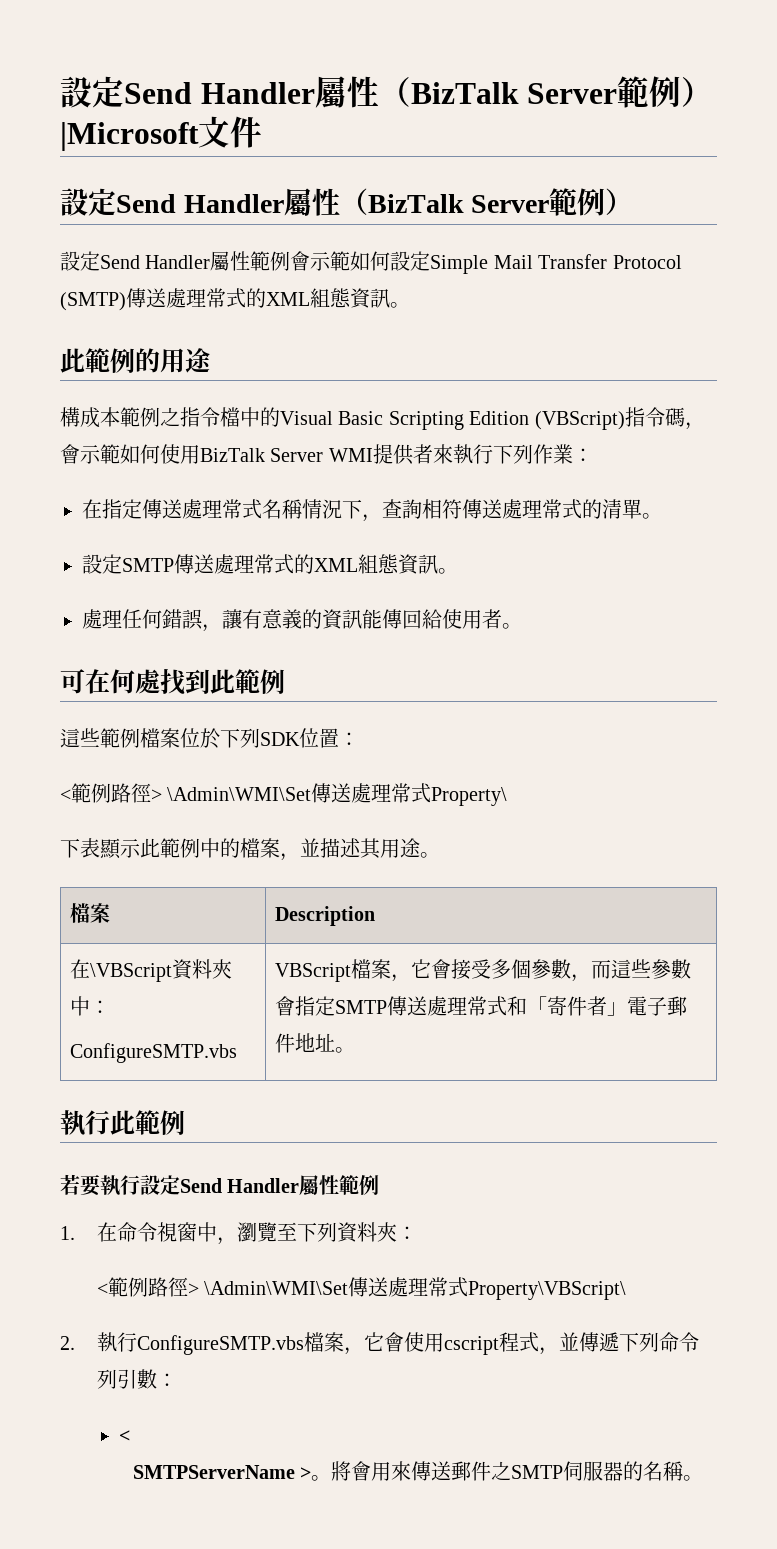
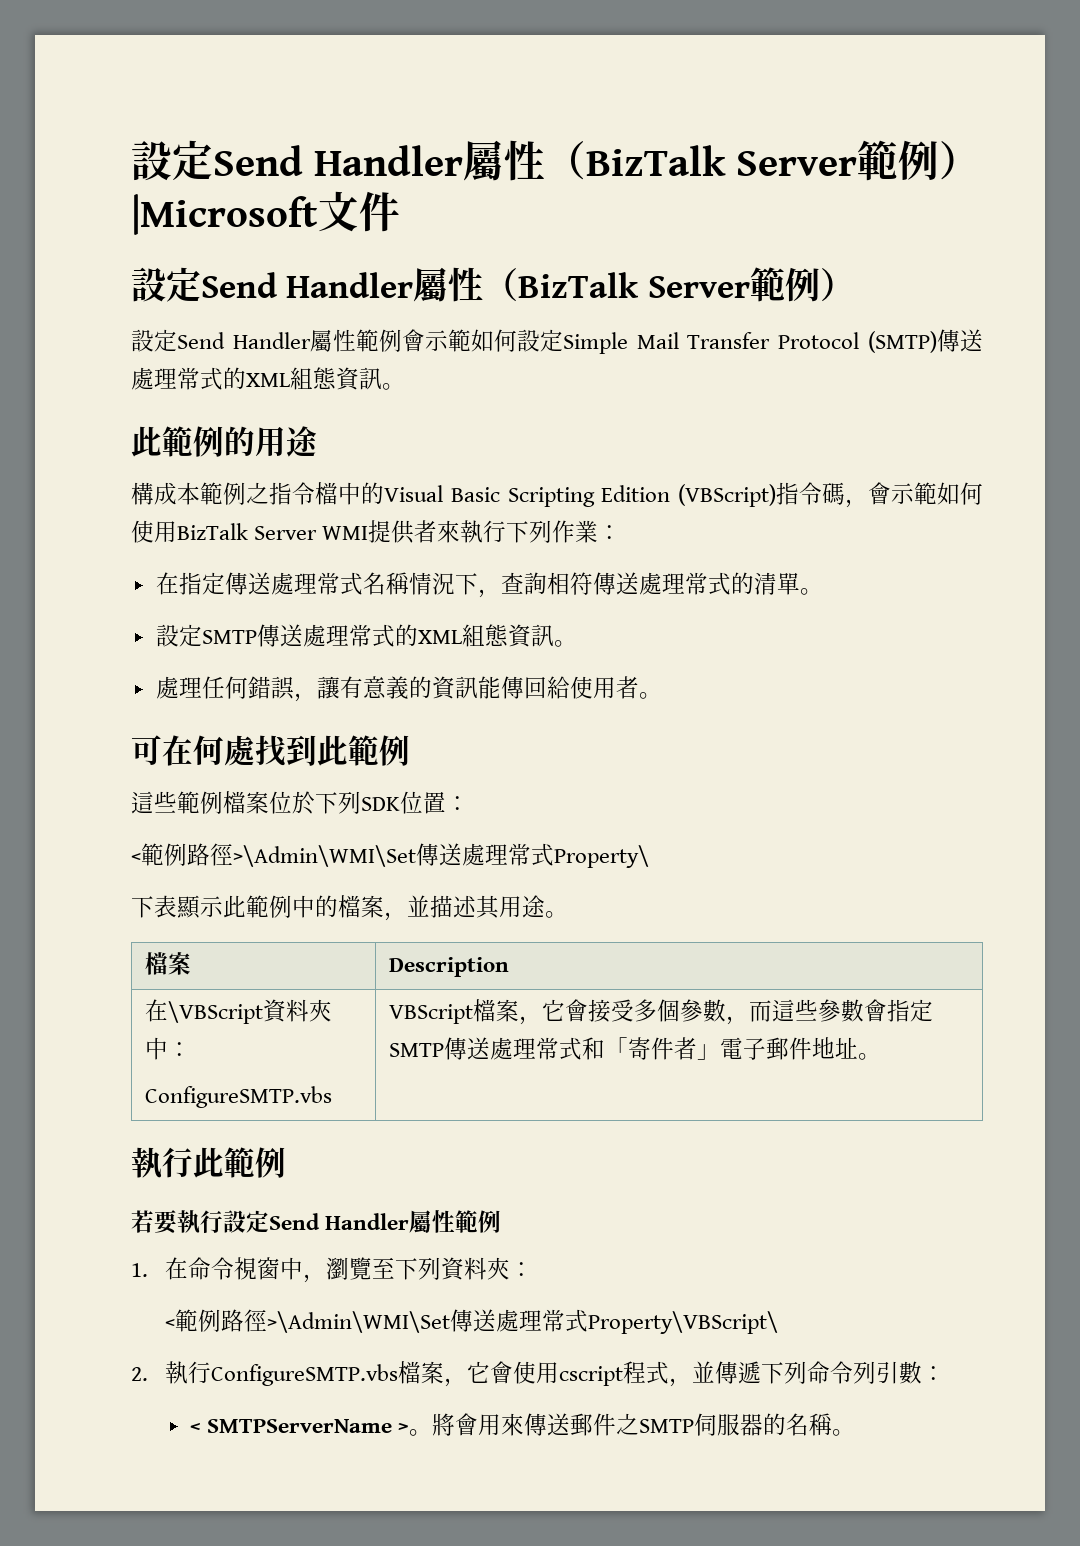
- <範例路徑> \Admin\WMI\Set傳送處理常式Property\
+ <範例路徑>\Admin\WMI\Set傳送處理常式Property\
- <範例路徑> \Admin\WMI\Set傳送處理常式Property\VBScript\
+ <範例路徑>\Admin\WMI\Set傳送處理常式Property\VBScript\
  2.執行ConfigureSMTP.vbs檔案，它會使用cscript程式，並傳遞下列命令列引數：
- <
- SMTPServerName >。
+ < SMTPServerName >。

